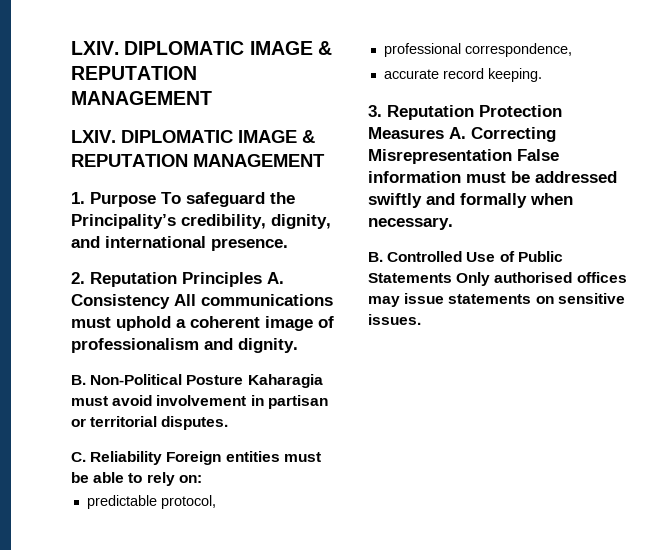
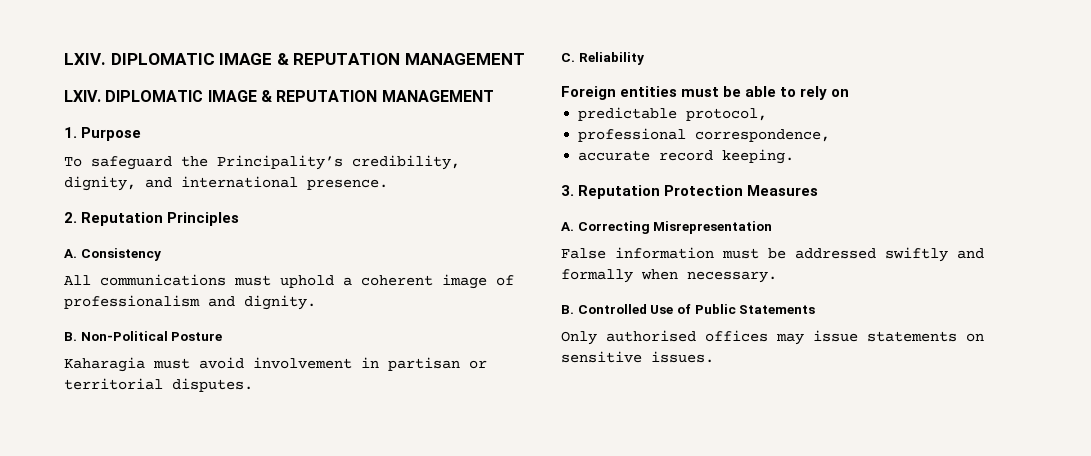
- 1. Purpose To safeguard the Principality’s credibility, dignity, and international presence.
+ 1. Purpose
+ To safeguard the Principality’s credibility, dignity, and international presence.
- 2. Reputation Principles A. Consistency All communications must uphold a coherent image of professionalism and dignity.
+ 2. Reputation Principles
+ A. Consistency
+ All communications must uphold a coherent image of professionalism and dignity.
- B. Non‑Political Posture Kaharagia must avoid involvement in partisan or territorial disputes.
+ B. Non‑Political Posture
+ Kaharagia must avoid involvement in partisan or territorial disputes.
- C. Reliability Foreign entities must be able to rely on:
+ C. Reliability
+ Foreign entities must be able to rely on
- 3. Reputation Protection Measures A. Correcting Misrepresentation False information must be addressed swiftly and formally when necessary.
+ 3. Reputation Protection Measures
+ A. Correcting Misrepresentation
+ False information must be addressed swiftly and formally when necessary.
- B. Controlled Use of Public Statements Only authorised offices may issue statements on sensitive issues.
+ B. Controlled Use of Public Statements
+ Only authorised offices may issue statements on sensitive issues.

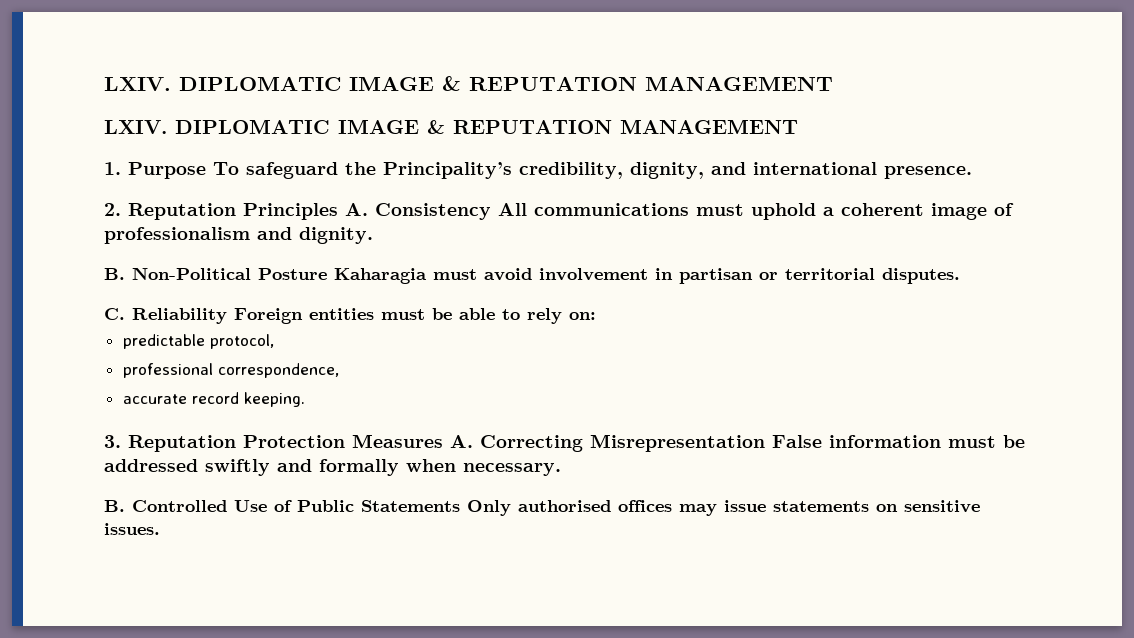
- 1. Purpose
- To safeguard the Principality’s credibility, dignity, and international presence.
+ 1. Purpose To safeguard the Principality’s credibility, dignity, and international presence.
- 2. Reputation Principles
- A. Consistency
- All communications must uphold a coherent image of professionalism and dignity.
+ 2. Reputation Principles A. Consistency All communications must uphold a coherent image of professionalism and dignity.
- B. Non‑Political Posture
- Kaharagia must avoid involvement in partisan or territorial disputes.
+ B. Non‑Political Posture Kaharagia must avoid involvement in partisan or territorial disputes.
- C. Reliability
- Foreign entities must be able to rely on
+ C. Reliability Foreign entities must be able to rely on:
- 3. Reputation Protection Measures
- A. Correcting Misrepresentation
- False information must be addressed swiftly and formally when necessary.
+ 3. Reputation Protection Measures A. Correcting Misrepresentation False information must be addressed swiftly and formally when necessary.
- B. Controlled Use of Public Statements
- Only authorised offices may issue statements on sensitive issues.
+ B. Controlled Use of Public Statements Only authorised offices may issue statements on sensitive issues.

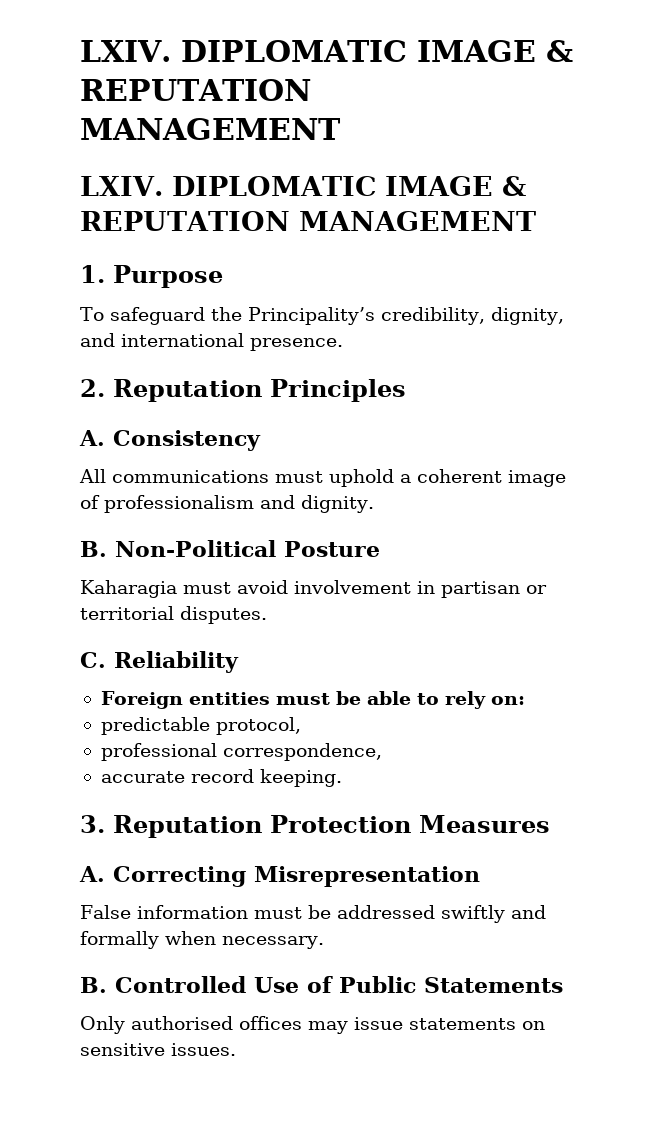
- 1. Purpose To safeguard the Principality’s credibility, dignity, and international presence.
+ 1. Purpose
+ To safeguard the Principality’s credibility, dignity, and international presence.
- 2. Reputation Principles A. Consistency All communications must uphold a coherent image of professionalism and dignity.
+ 2. Reputation Principles
+ A. Consistency
+ All communications must uphold a coherent image of professionalism and dignity.
- B. Non‑Political Posture Kaharagia must avoid involvement in partisan or territorial disputes.
+ B. Non‑Political Posture
+ Kaharagia must avoid involvement in partisan or territorial disputes.
- C. Reliability Foreign entities must be able to rely on:
+ C. Reliability
+ Foreign entities must be able to rely on:
- 3. Reputation Protection Measures A. Correcting Misrepresentation False information must be addressed swiftly and formally when necessary.
+ 3. Reputation Protection Measures
+ A. Correcting Misrepresentation
+ False information must be addressed swiftly and formally when necessary.
- B. Controlled Use of Public Statements Only authorised offices may issue statements on sensitive issues.
+ B. Controlled Use of Public Statements
+ Only authorised offices may issue statements on sensitive issues.

